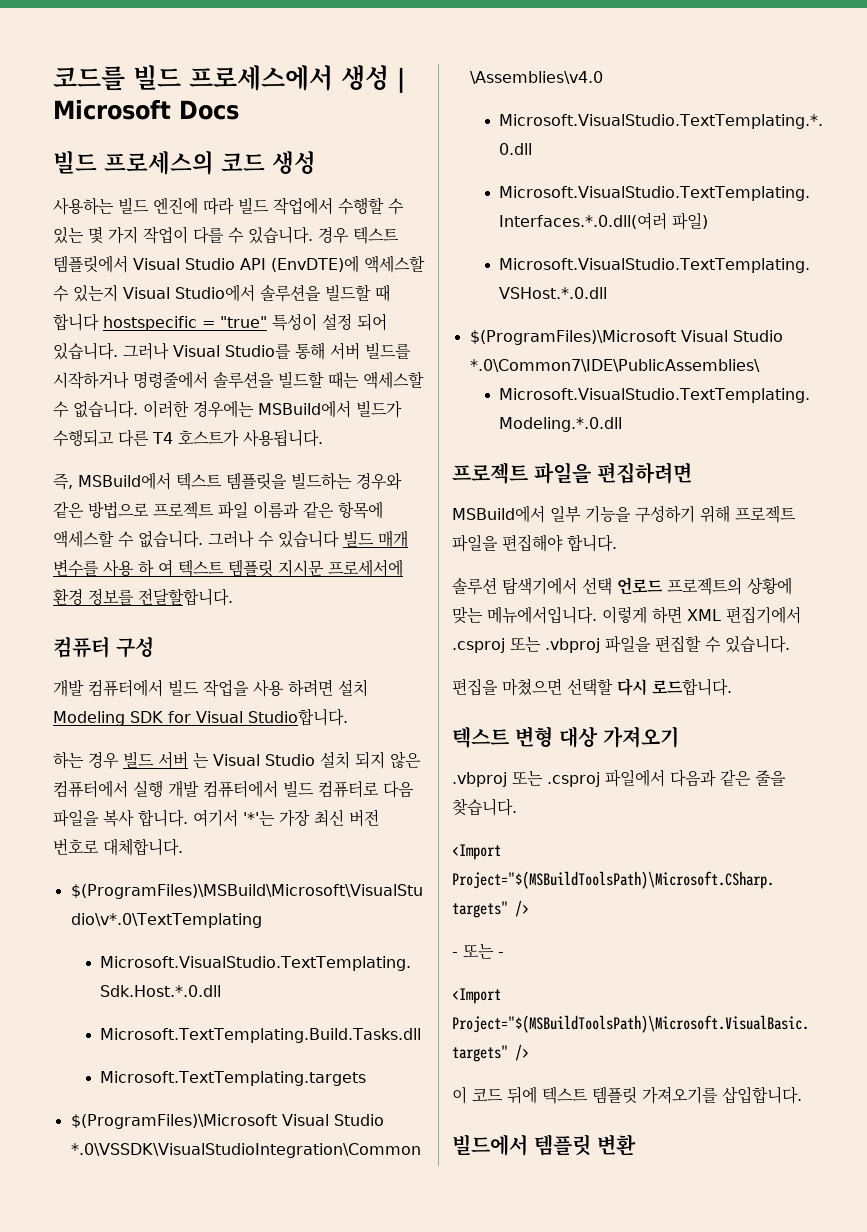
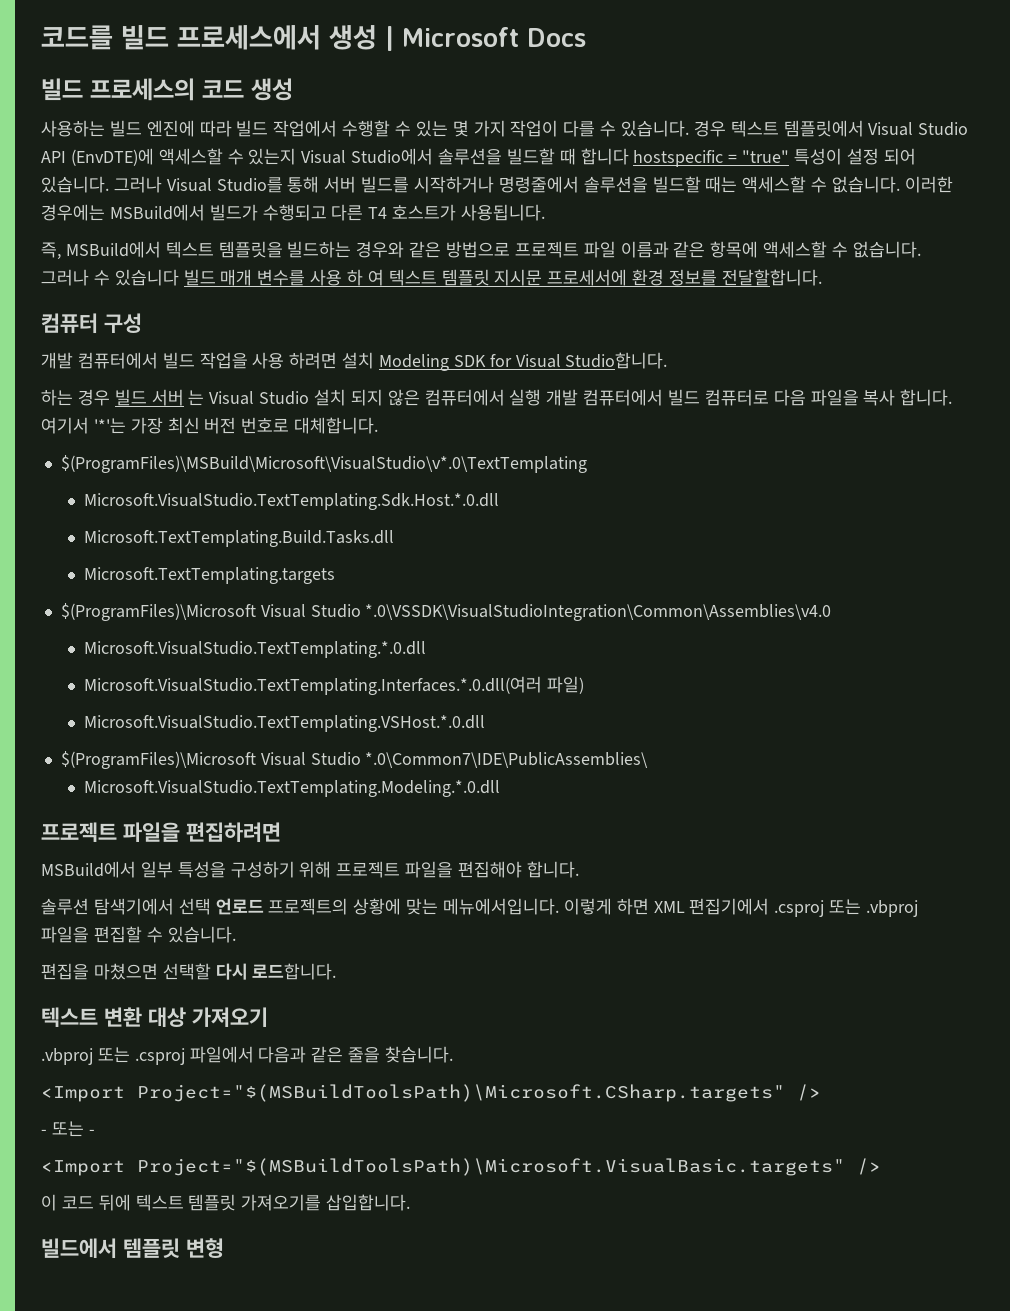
- MSBuild에서 일부 기능을 구성하기 위해 프로젝트 파일을 편집해야 합니다.
+ MSBuild에서 일부 특성을 구성하기 위해 프로젝트 파일을 편집해야 합니다.
- 텍스트 변형 대상 가져오기
+ 텍스트 변환 대상 가져오기
- 빌드에서 템플릿 변환
+ 빌드에서 템플릿 변형

